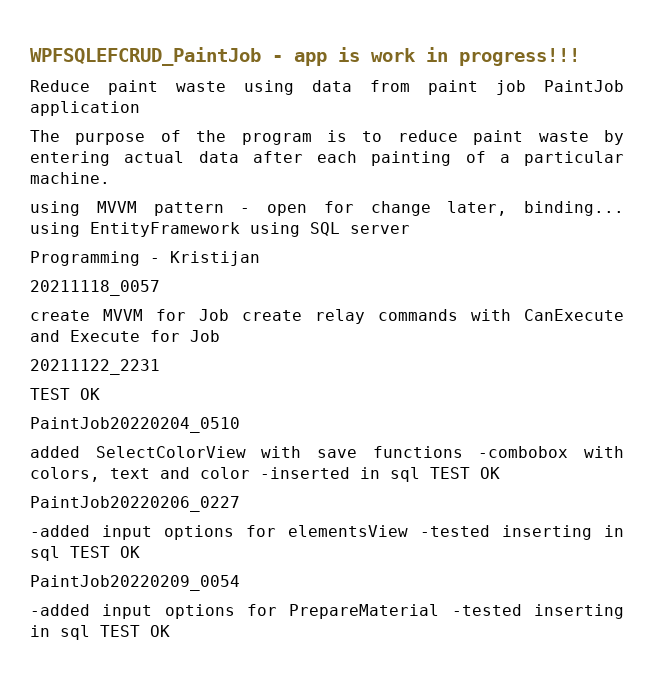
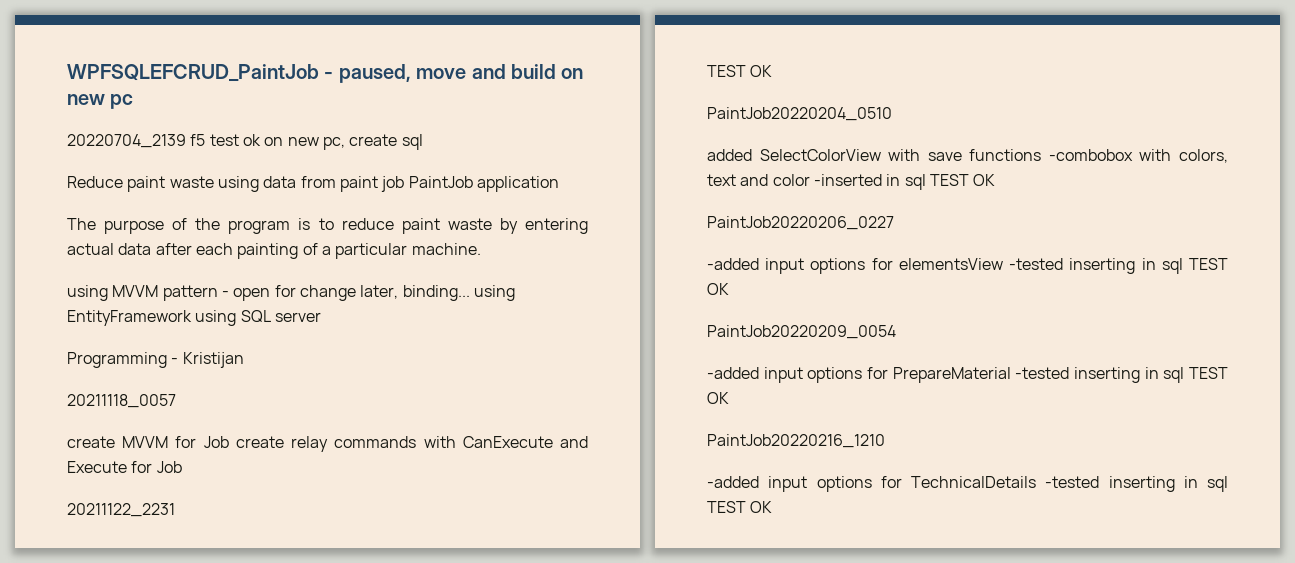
- WPFSQLEFCRUD_PaintJob - app is work in progress!!!
+ WPFSQLEFCRUD_PaintJob - paused, move and build on new pc
+ 20220704_2139 f5 test ok on new pc, create sql
+ PaintJob20220216_1210
+ -added input options for TechnicalDetails -tested inserting in sql TEST OK

